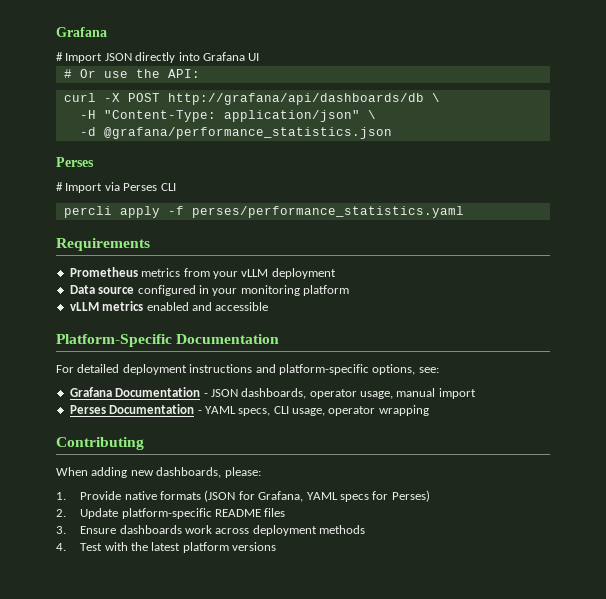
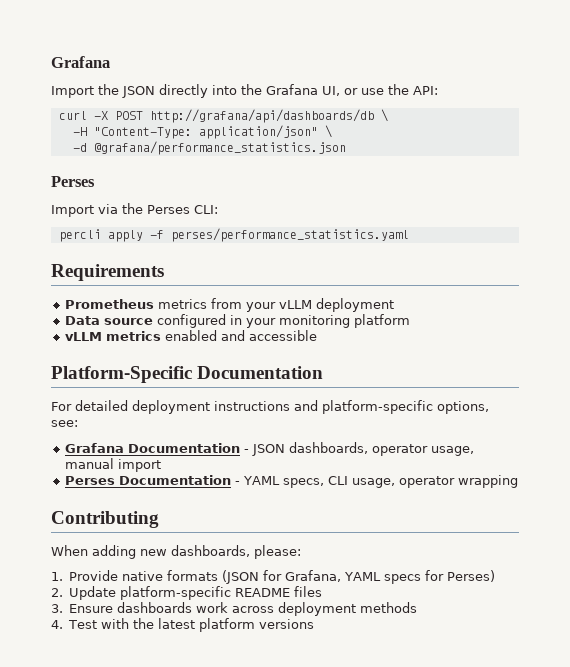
- # Import JSON directly into Grafana UI
- # Or use the API:
+ Import the JSON directly into the Grafana UI, or use the API:
- # Import via Perses CLI
+ Import via the Perses CLI:

